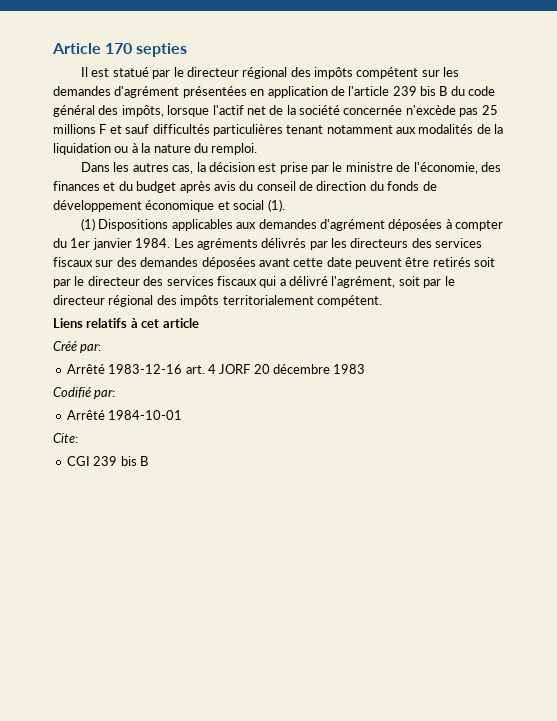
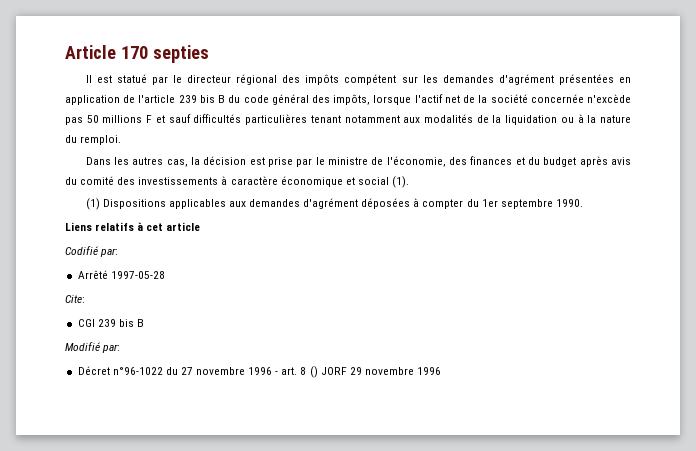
- Il est statué par le directeur régional des impôts compétent sur les demandes d'agrément présentées en application de l'article 239 bis B du code général des impôts, lorsque l'actif net de la société concernée n'excède pas 25 millions F et sauf difficultés particulières tenant notamment aux modalités de la liquidation ou à la nature du remploi.
+ Il est statué par le directeur régional des impôts compétent sur les demandes d'agrément présentées en application de l'article 239 bis B du code général des impôts, lorsque l'actif net de la société concernée n'excède pas 50 millions F et sauf difficultés particulières tenant notamment aux modalités de la liquidation ou à la nature du remploi.
- Dans les autres cas, la décision est prise par le ministre de l'économie, des finances et du budget après avis du conseil de direction du fonds de développement économique et social (1).
+ Dans les autres cas, la décision est prise par le ministre de l'économie, des finances et du budget après avis du comité des investissements à caractère économique et social (1).
- (1) Dispositions applicables aux demandes d'agrément déposées à compter du 1er janvier 1984. Les agréments délivrés par les directeurs des services fiscaux sur des demandes déposées avant cette date peuvent être retirés soit par le directeur des services fiscaux qui a délivré l'agrément, soit par le directeur régional des impôts territorialement compétent.
+ (1) Dispositions applicables aux demandes d'agrément déposées à compter du 1er septembre 1990.
- Créé par:
- Arrêté 1983-12-16 art. 4 JORF 20 décembre 1983
- Arrêté 1984-10-01
+ Arrêté 1997-05-28
+ Modifié par:
+ Décret n°96-1022 du 27 novembre 1996 - art. 8 () JORF 29 novembre 1996

